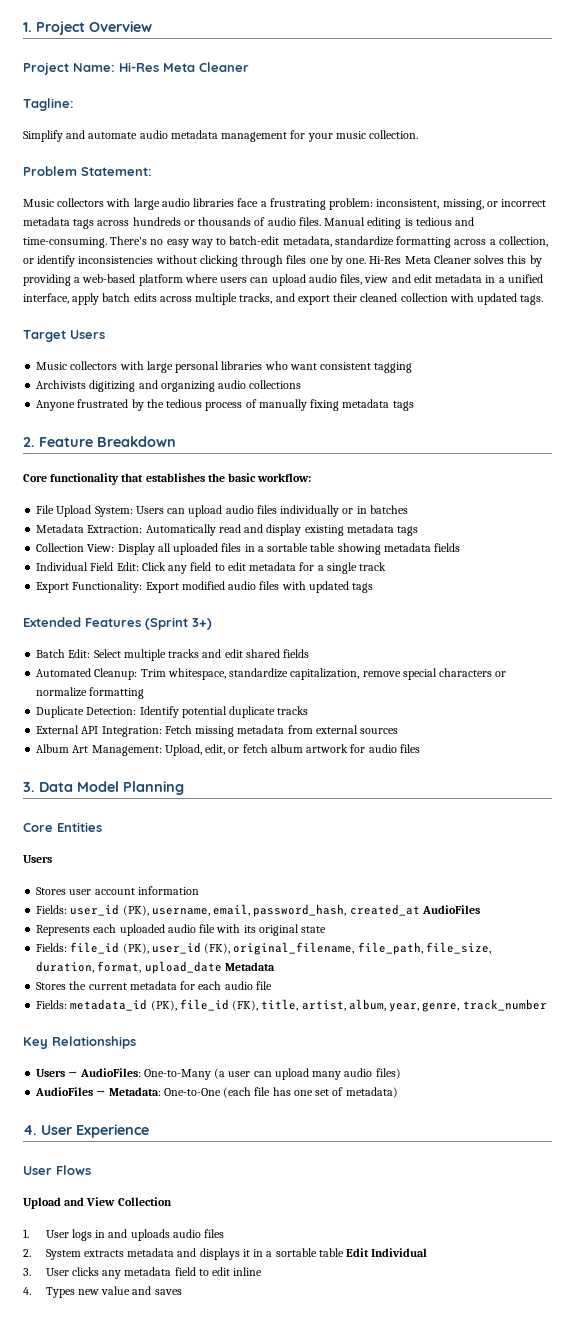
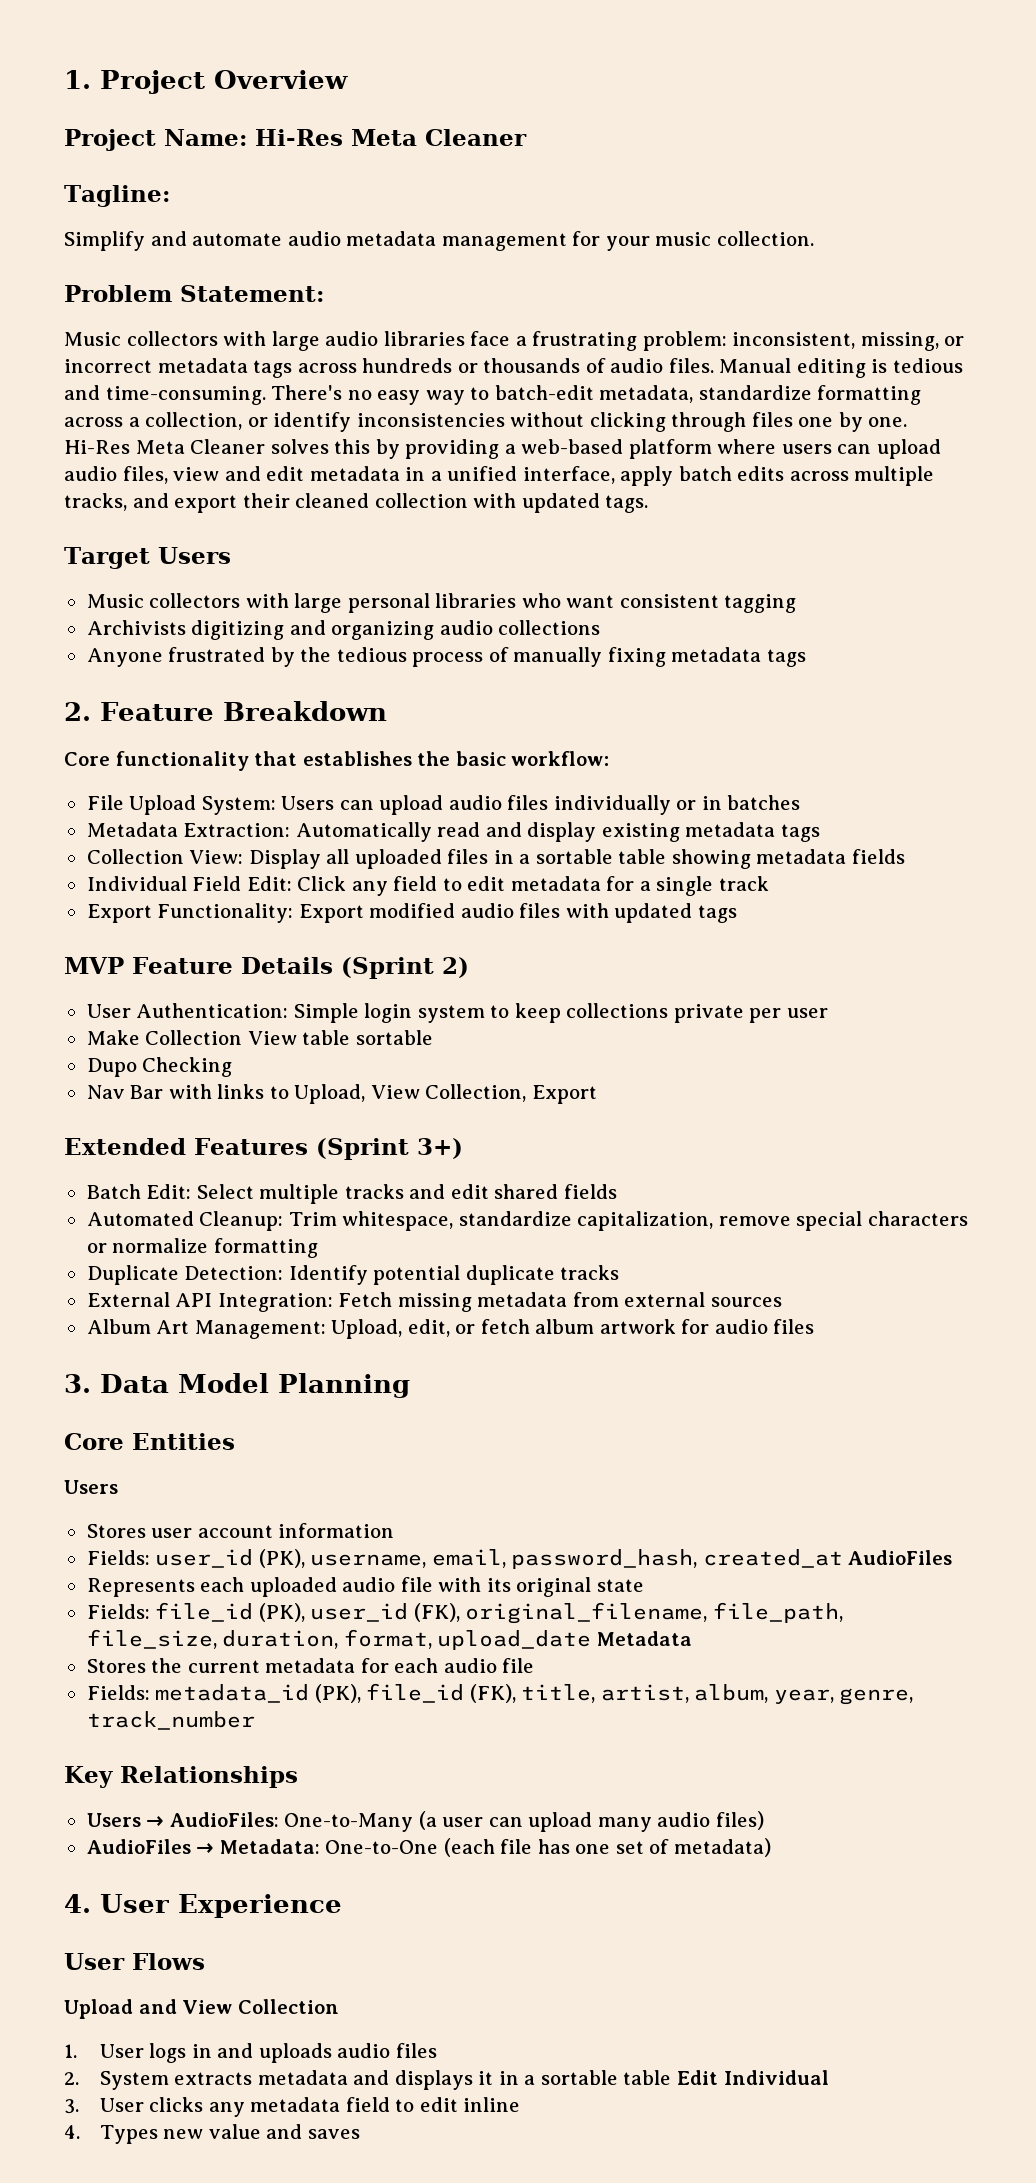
+ MVP Feature Details (Sprint 2)
+ User Authentication: Simple login system to keep collections private per user
+ Make Collection View table sortable
+ Dupo Checking
+ Nav Bar with links to Upload, View Collection, Export

